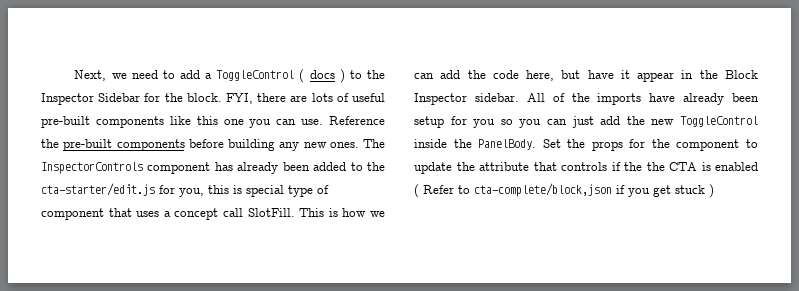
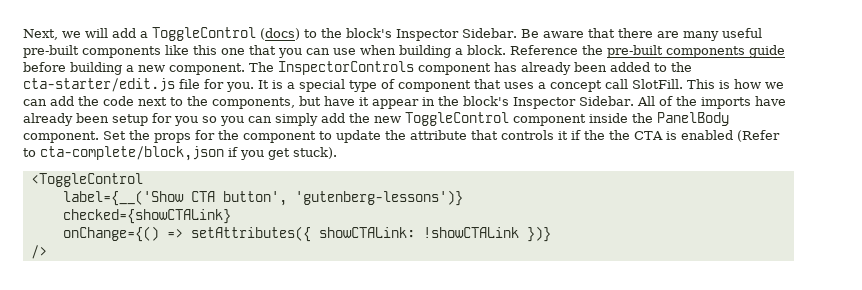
- Next, we need to add a ToggleControl ( docs ) to the Inspector Sidebar for the block. FYI, there are lots of useful pre-built components like this one you can use.
+ Next, we will add a ToggleControl (docs) to the block's Inspector Sidebar. Be aware that there are many useful pre-built components like this one that you can use when building a block.
- Reference the pre-built components before building any new ones.
+ Reference the pre-built components guide before building a new component.
- The InspectorControls component has already been added to the cta-starter/edit.js for you, this is special type of component that uses a concept call SlotFill.
+ The InspectorControls component has already been added to the cta-starter/edit.js file for you. It is a special type of component that uses a concept call SlotFill.
- This is how we can add the code here, but have it appear in the Block Inspector sidebar.
+ This is how we can add the code next to the components, but have it appear in the block's Inspector Sidebar.
- All of the imports have already been setup for you so you can just add the new ToggleControl inside the PanelBody.
+ All of the imports have already been setup for you so you can simply add the new ToggleControl component inside the PanelBody component.
- Set the props for the component to update the attribute that controls if the the CTA is enabled ( Refer to cta-complete/block,json if you get stuck )
+ Set the props for the component to update the attribute that controls it if the the CTA is enabled (Refer to cta-complete/block,json if you get stuck).
+ <ToggleControl
+ label={__('Show CTA button', 'gutenberg-lessons')}
+ checked={showCTALink}
+ onChange={() => setAttributes({ showCTALink: !showCTALink })}
+ />

